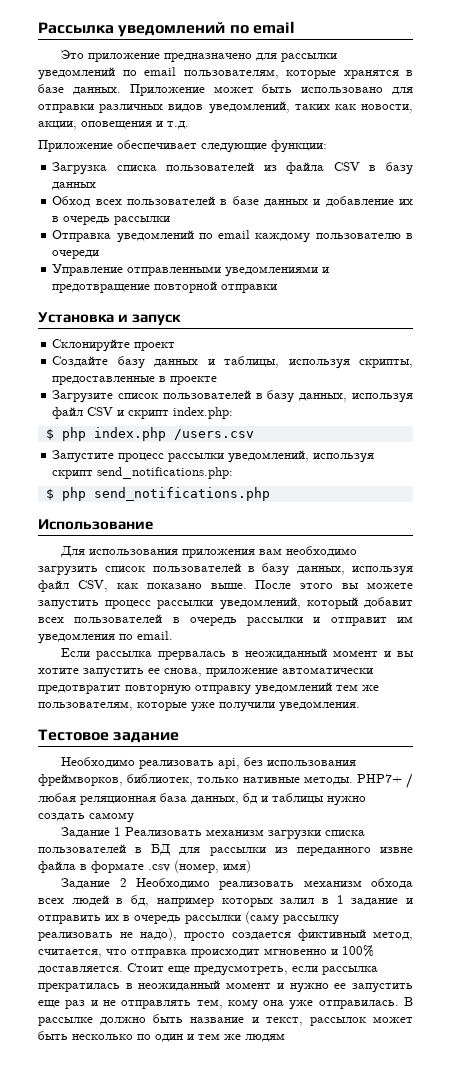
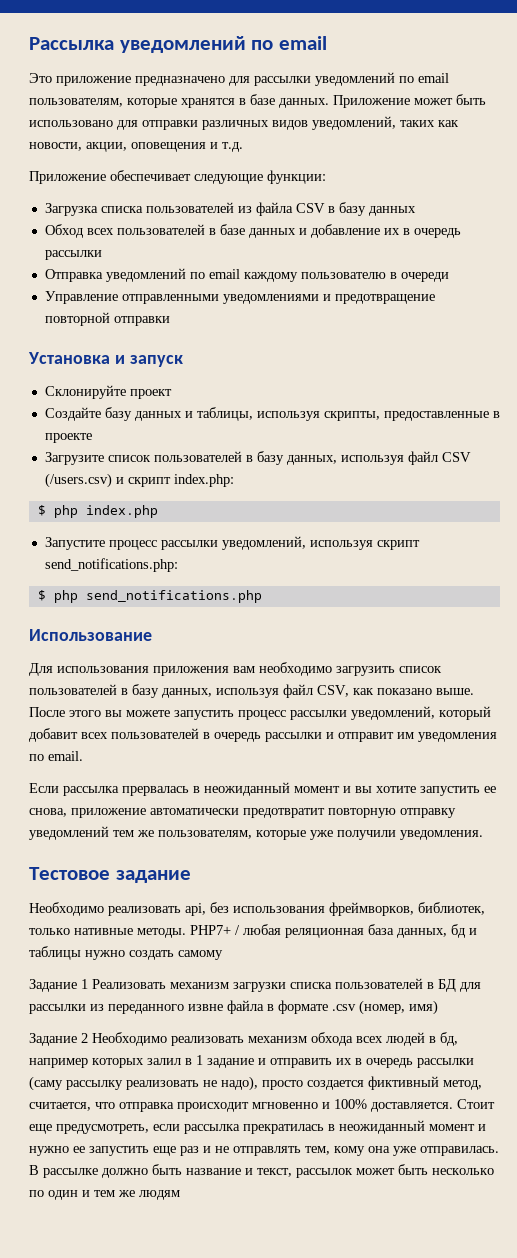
- Загрузите список пользователей в базу данных, используя файл CSV и скрипт index.php:
+ Загрузите список пользователей в базу данных, используя файл CSV (/users.csv) и скрипт index.php:
- $ php index.php /users.csv
+ $ php index.php

